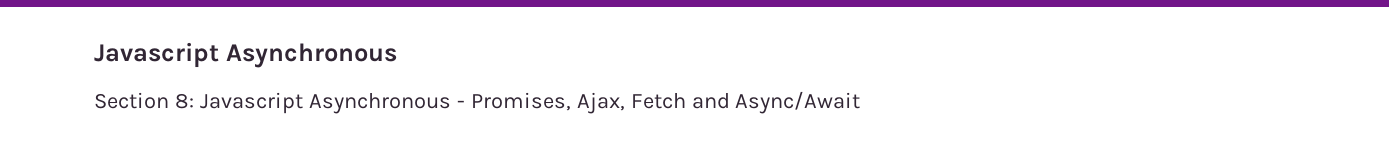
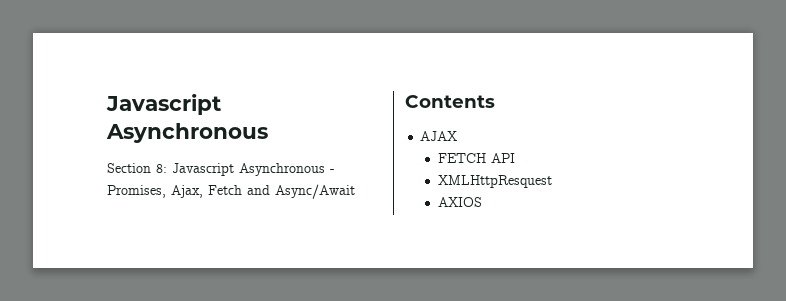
+ Contents
+ AJAX
+ FETCH API
+ XMLHttpResquest
+ AXIOS

